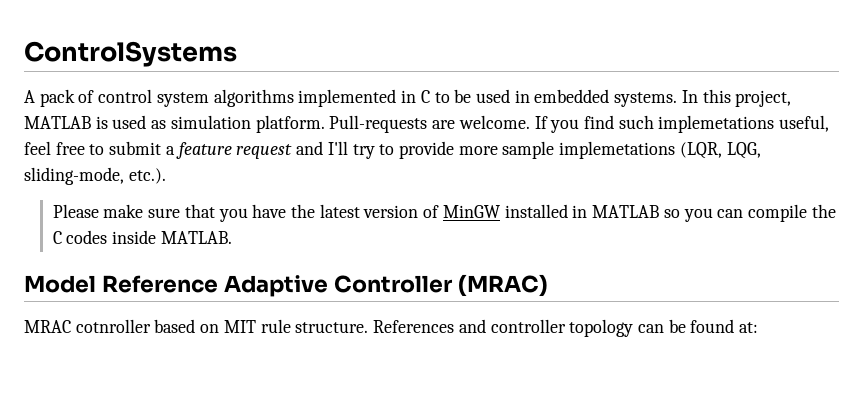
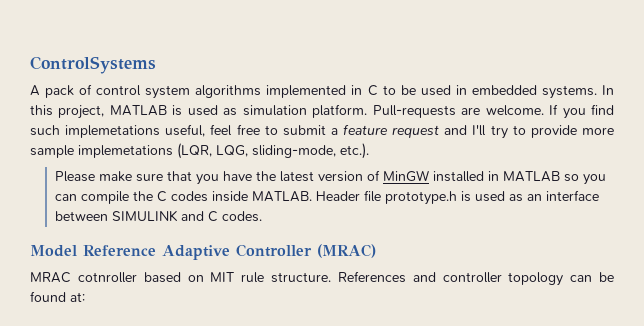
+ Header file prototype.h is used as an interface between SIMULINK and C codes.

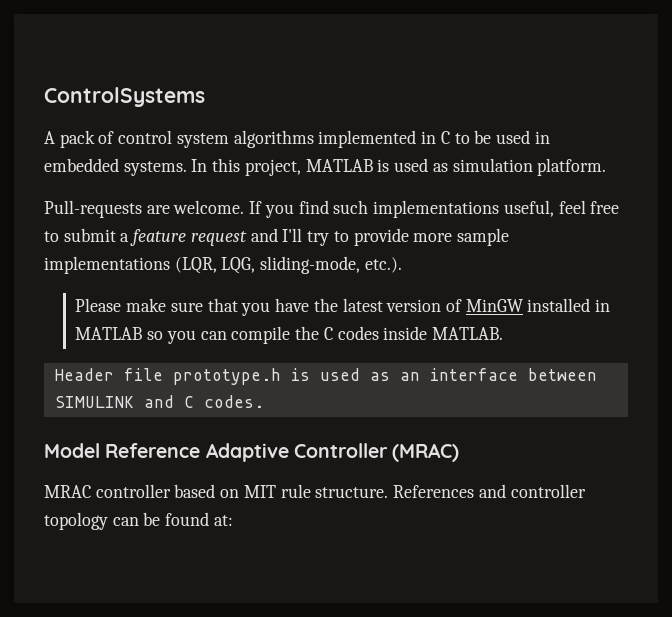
- In this project, MATLAB is used as simulation platform. Pull-requests are welcome.
+ In this project, MATLAB is used as simulation platform.
+ Pull-requests are welcome.
- If you find such implemetations useful, feel free to submit a feature request and I'll try to provide more sample implemetations (LQR, LQG, sliding-mode, etc.).
+ If you find such implementations useful, feel free to submit a feature request and I'll try to provide more sample implementations (LQR, LQG, sliding-mode, etc.).
- Please make sure that you have the latest version of MinGW installed in MATLAB so you can compile the C codes inside MATLAB. Header file prototype.h is used as an interface between SIMULINK and C codes.
+ Please make sure that you have the latest version of MinGW installed in MATLAB so you can compile the C codes inside MATLAB.
+ Header file prototype.h is used as an interface between SIMULINK and C codes.
- MRAC cotnroller based on MIT rule structure.
+ MRAC controller based on MIT rule structure.

